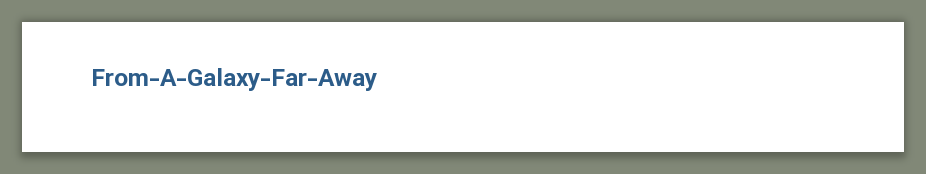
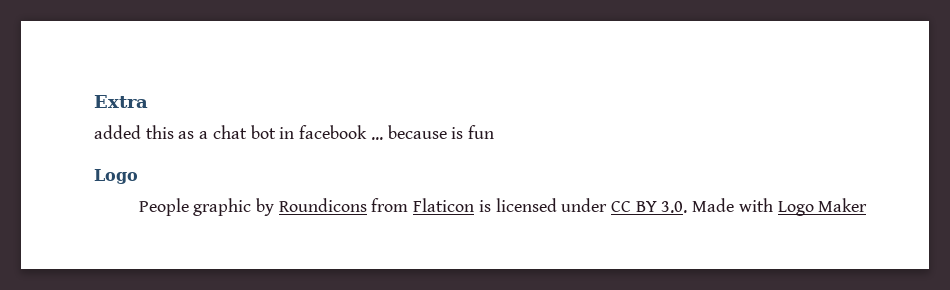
- From-A-Galaxy-Far-Away
+ Extra
+ added this as a chat bot in facebook ... because is fun
+ Logo
+ People graphic by Roundicons from Flaticon is licensed under CC BY 3.0. Made with Logo Maker

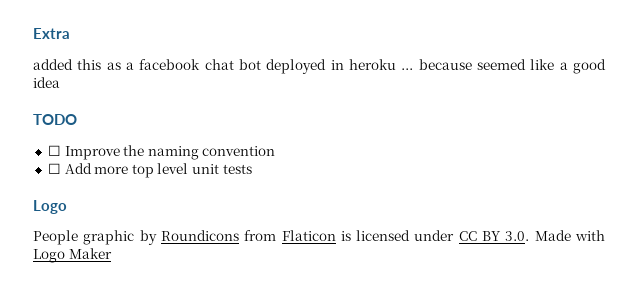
- added this as a chat bot in facebook ... because is fun
+ added this as a facebook chat bot deployed in heroku ... because seemed like a good idea
+ TODO
+ ☐ Improve the naming convention
+ ☐ Add more top level unit tests

